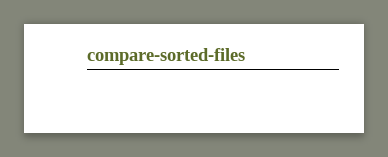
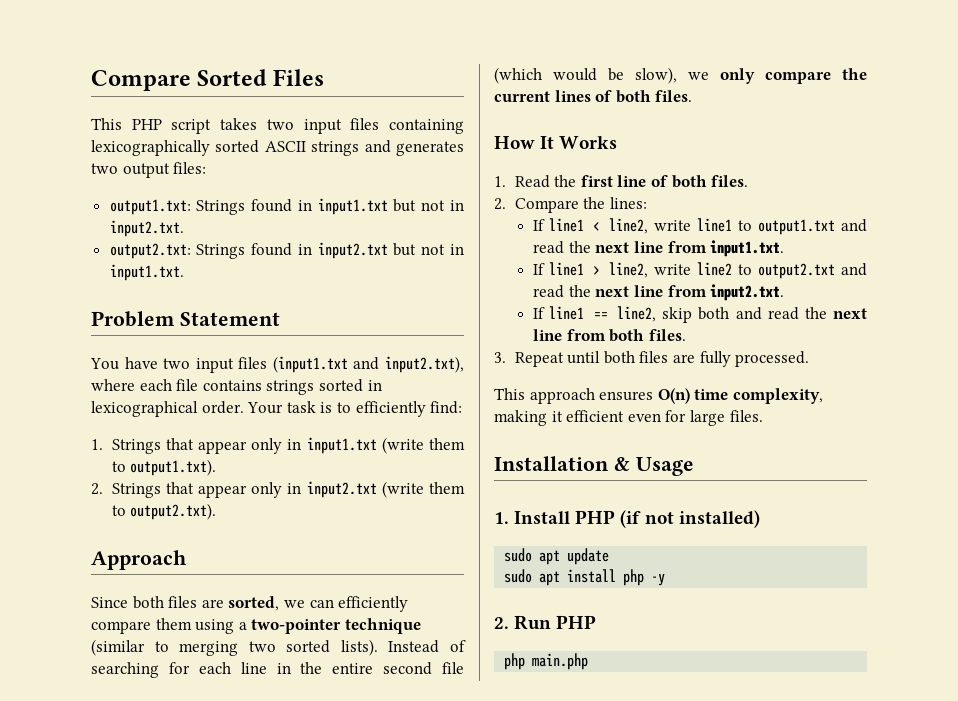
- compare-sorted-files
+ Compare Sorted Files
+ This PHP script takes two input files containing lexicographically sorted ASCII strings and generates two output files:
+ output1.txt: Strings found in input1.txt but not in input2.txt.
+ output2.txt: Strings found in input2.txt but not in input1.txt.
+ Problem Statement
+ You have two input files (input1.txt and input2.txt), where each file contains strings sorted in lexicographical order. Your task is to efficiently find:
+ 1. Strings that appear only in input1.txt (write them to output1.txt).
+ 2. Strings that appear only in input2.txt (write them to output2.txt).
+ Approach
+ Since both files are sorted, we can efficiently compare them using a two-pointer technique (similar to merging two sorted lists). Instead of searching for each line in the entire second file (which would be slow), we only compare the current lines of both files.
+ How It Works
+ 1. Read the first line of both files.
+ 2. Compare the lines:
+ If line1 < line2, write line1 to output1.txt and read the next line from input1.txt.
+ If line1 > line2, write line2 to output2.txt and read the next line from input2.txt.
+ If line1 == line2, skip both and read the next line from both files.
+ 3. Repeat until both files are fully processed.
+ This approach ensures O(n) time complexity, making it efficient even for large files.
+ Installation & Usage
+ 1. Install PHP (if not installed)
+ sudo apt update
+ sudo apt install php -y
+ 2. Run PHP
+ php main.php

